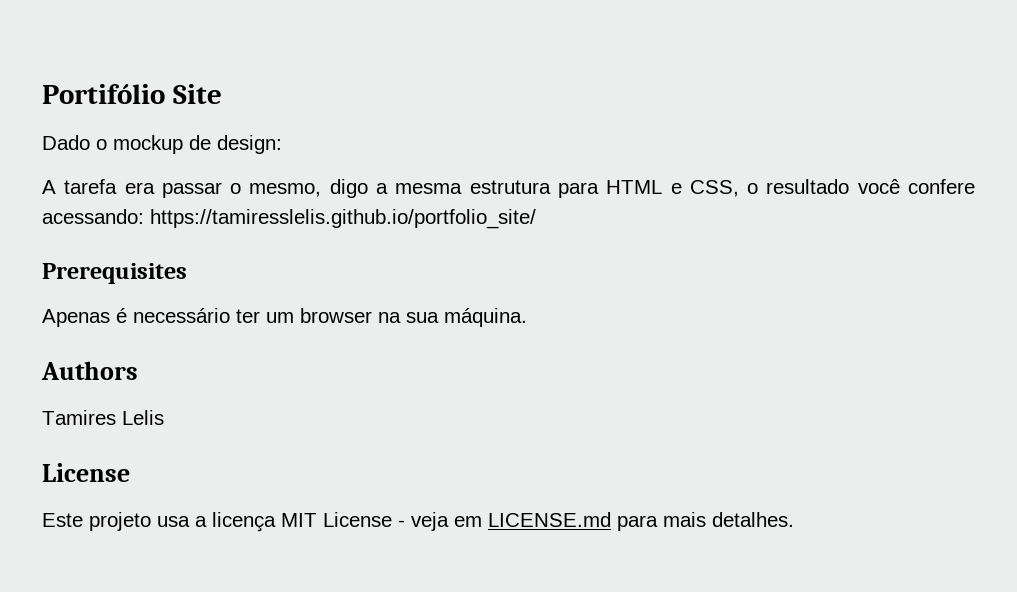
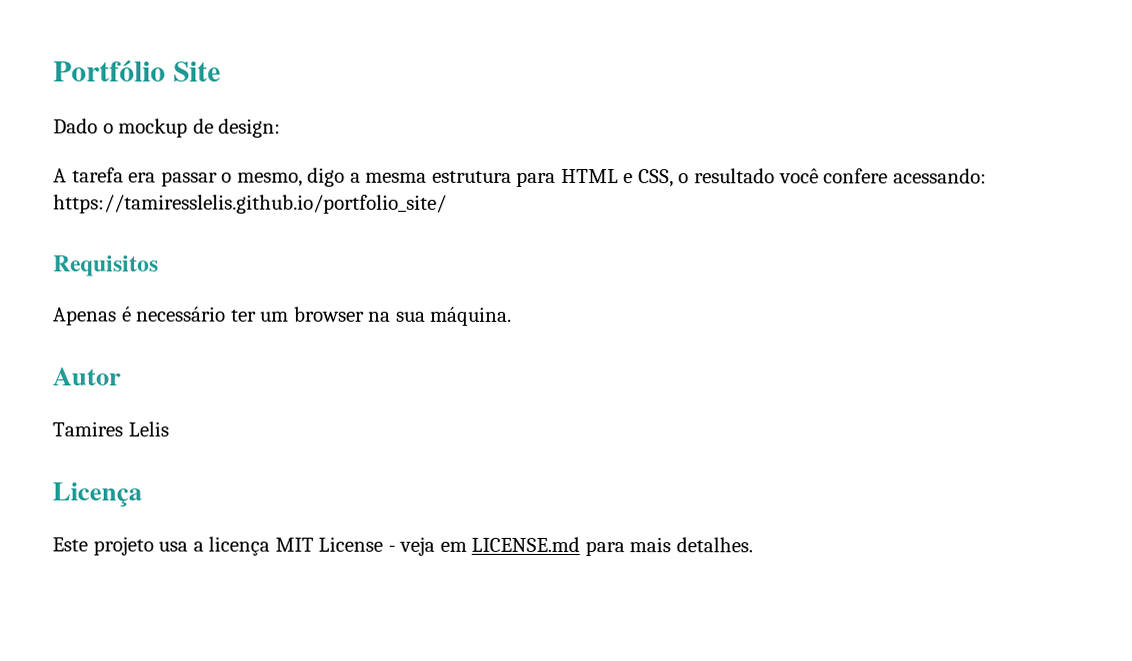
- Portifólio Site
+ Portfólio Site
- Prerequisites
+ Requisitos
- Authors
+ Autor
  Tamires Lelis
- License
+ Licença

